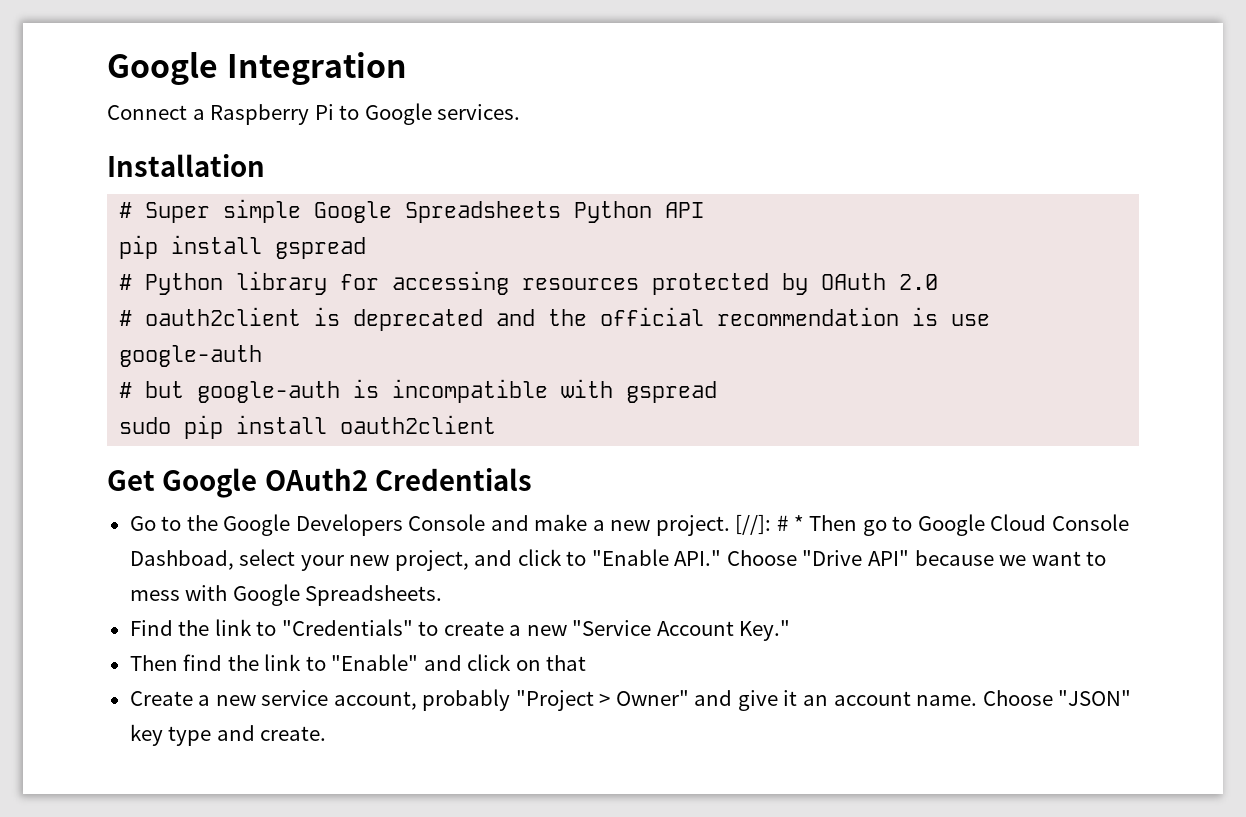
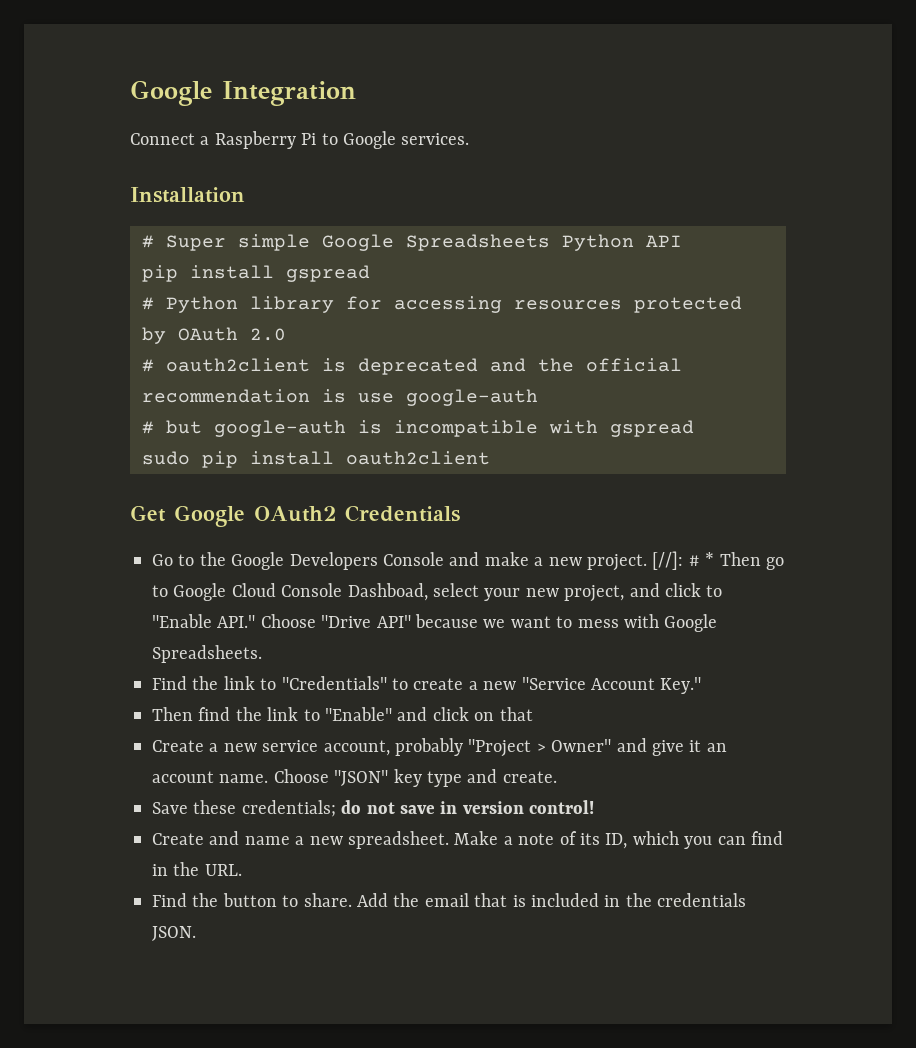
+ Save these credentials; do not save in version control!
+ Create and name a new spreadsheet. Make a note of its ID, which you can find in the URL.
+ Find the button to share. Add the email that is included in the credentials JSON.

